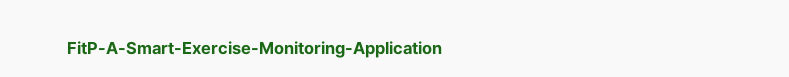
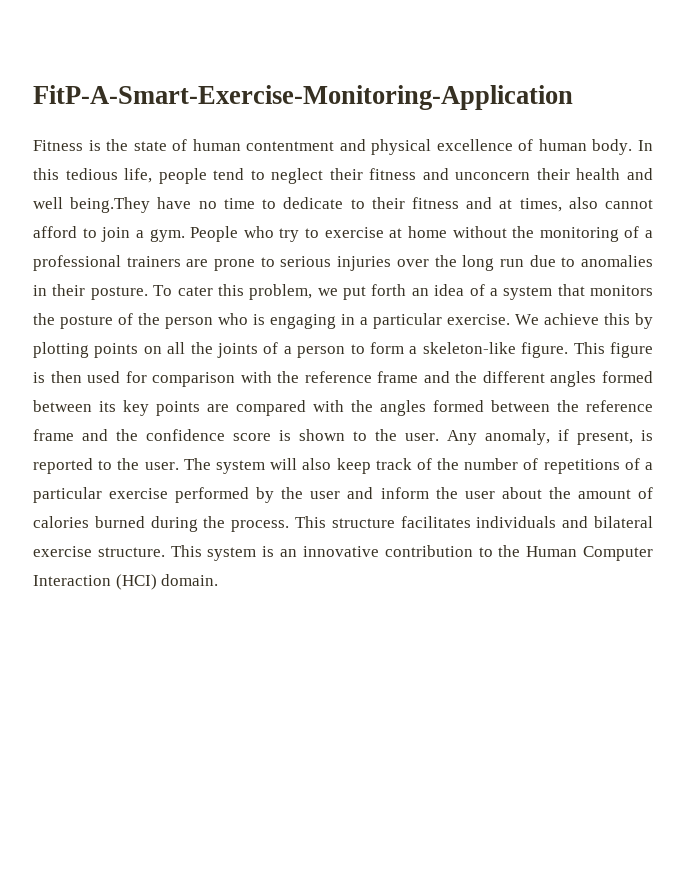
+ Fitness is the state of human contentment and physical excellence of human body. In this tedious life, people tend to neglect their fitness and unconcern their health and well being.They have no time to dedicate to their fitness and at times, also cannot afford to join a gym. People who try to exercise at home without the monitoring of a professional trainers are prone to serious injuries over the long run due to anomalies in their posture. To cater this problem, we put forth an idea of a system that monitors the posture of the person who is engaging in a particular exercise. We achieve this by plotting points on all the joints of a person to form a skeleton-like figure. This figure is then used for comparison with the reference frame and the different angles formed between its key points are compared with the angles formed between the reference frame and the confidence score is shown to the user. Any anomaly, if present, is reported to the user. The system will also keep track of the number of repetitions of a particular exercise performed by the user and inform the user about the amount of calories burned during the process. This structure facilitates individuals and bilateral exercise structure. This system is an innovative contribution to the Human Computer Interaction (HCI) domain.

